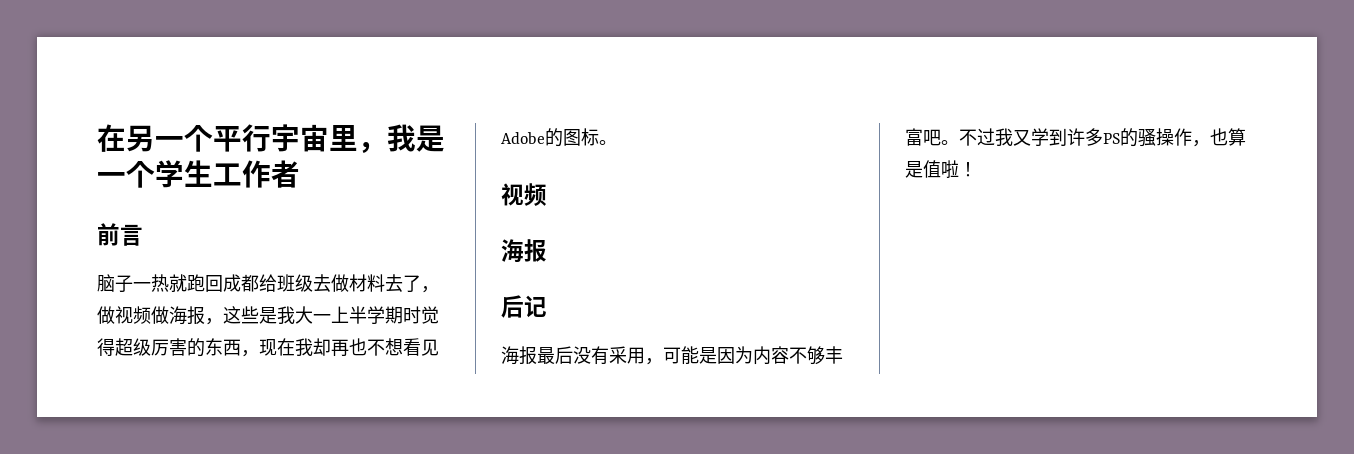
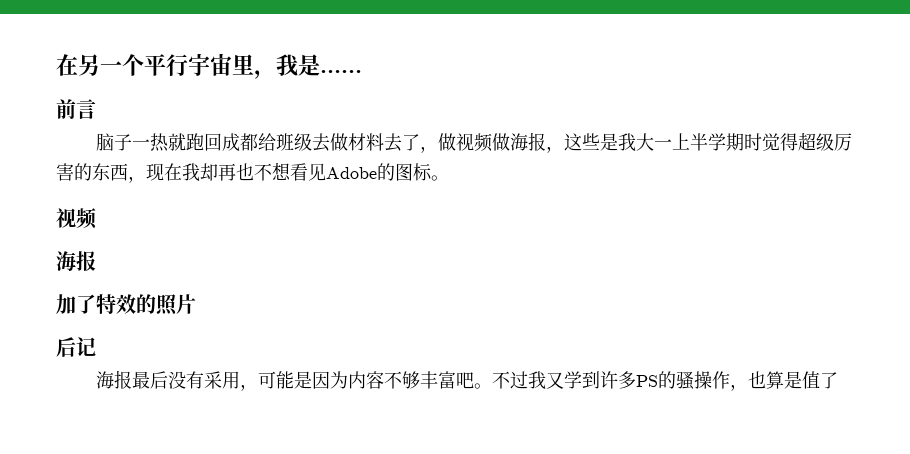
- 在另一个平行宇宙里，我是一个学生工作者
+ 在另一个平行宇宙里，我是……
+ 加了特效的照片
- 不过我又学到许多PS的骚操作，也算是值啦！
+ 不过我又学到许多PS的骚操作，也算是值了

